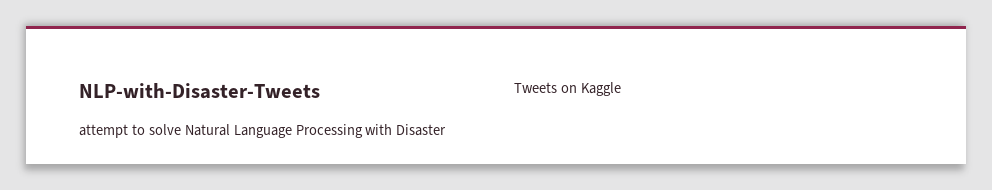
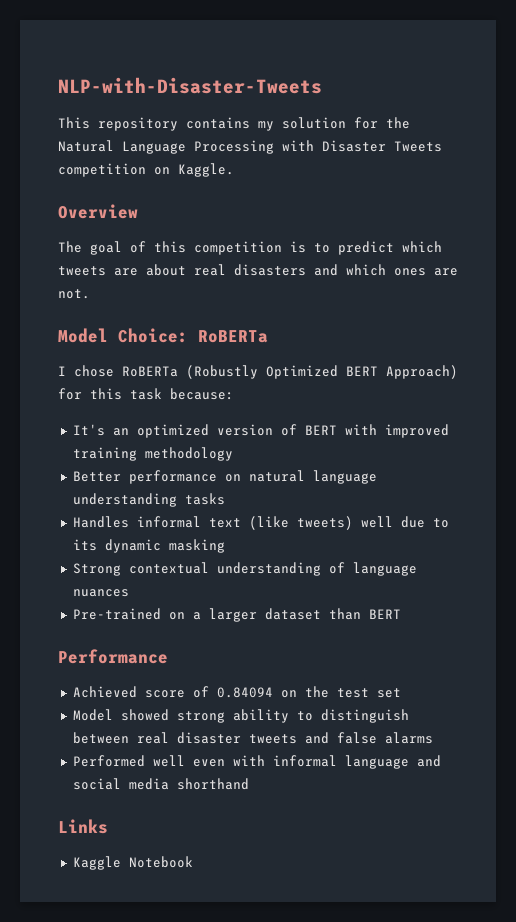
- attempt to solve Natural Language Processing with Disaster Tweets on Kaggle
+ This repository contains my solution for the Natural Language Processing with Disaster Tweets competition on Kaggle.
+ Overview
+ The goal of this competition is to predict which tweets are about real disasters and which ones are not.
+ Model Choice: RoBERTa
+ I chose RoBERTa (Robustly Optimized BERT Approach) for this task because:
+ It's an optimized version of BERT with improved training methodology
+ Better performance on natural language understanding tasks
+ Handles informal text (like tweets) well due to its dynamic masking
+ Strong contextual understanding of language nuances
+ Pre-trained on a larger dataset than BERT
+ Performance
+ Achieved score of 0.84094 on the test set
+ Model showed strong ability to distinguish between real disaster tweets and false alarms
+ Performed well even with informal language and social media shorthand
+ Links
+ Kaggle Notebook

